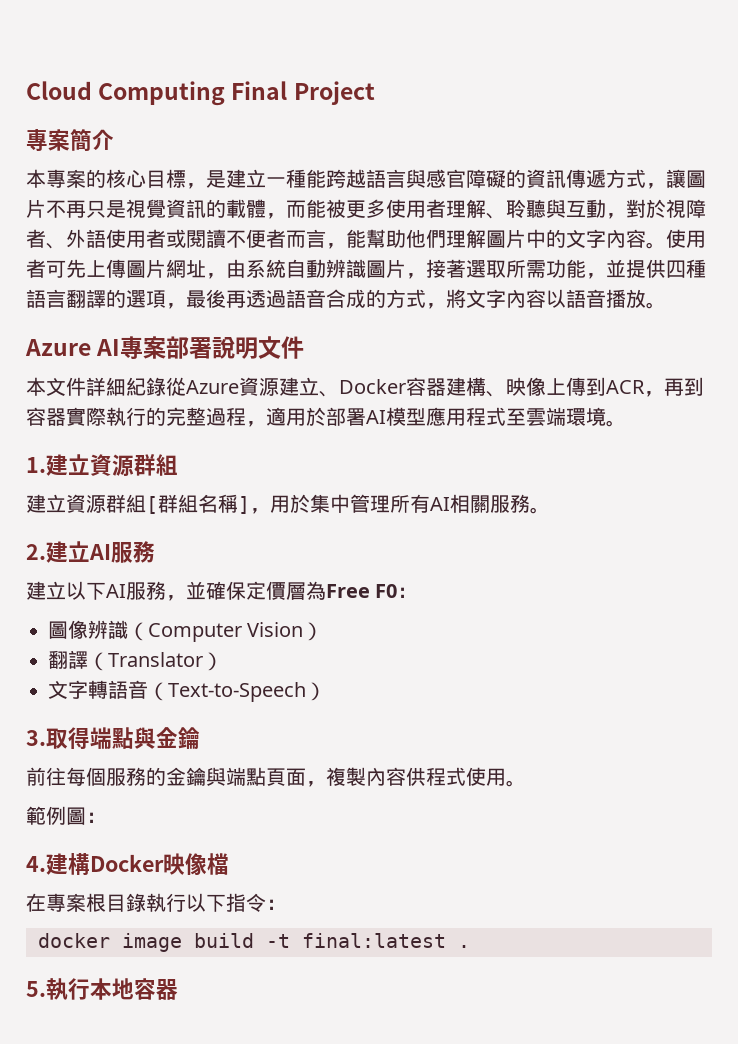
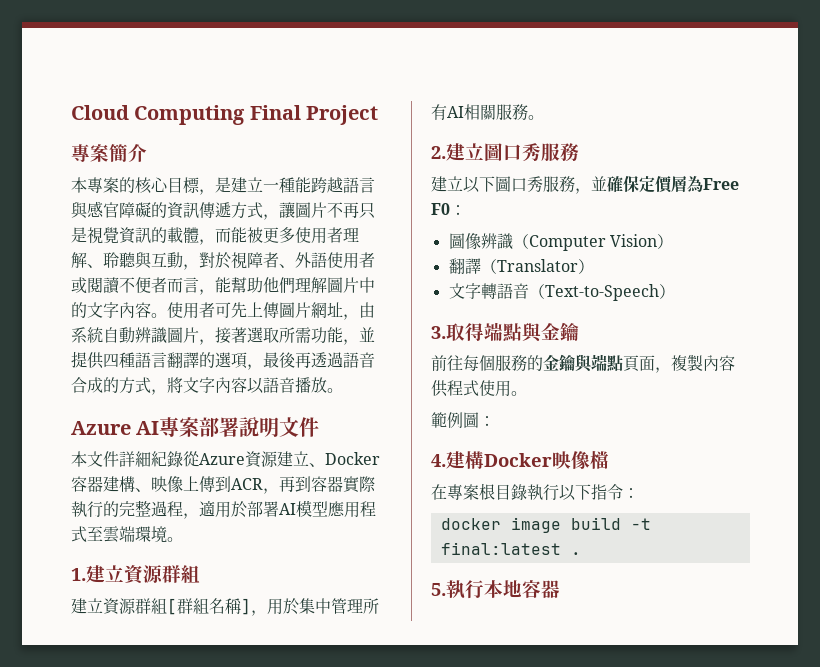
- 2.建立AI服務
+ 2.建立圖口秀服務
- 建立以下AI服務，並確保定價層為Free F0：
+ 建立以下圖口秀服務，並確保定價層為Free F0：

